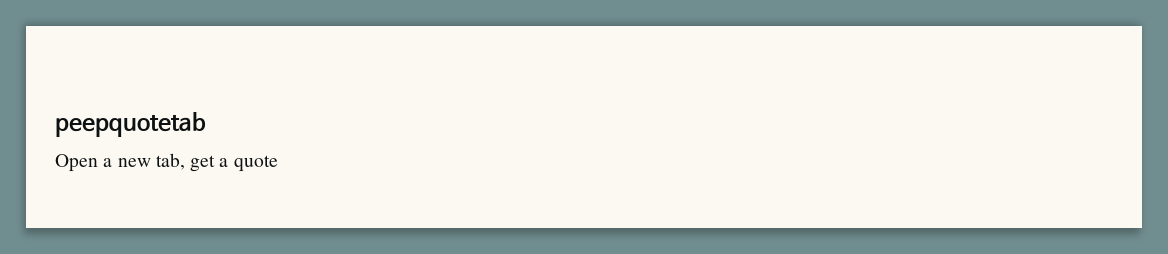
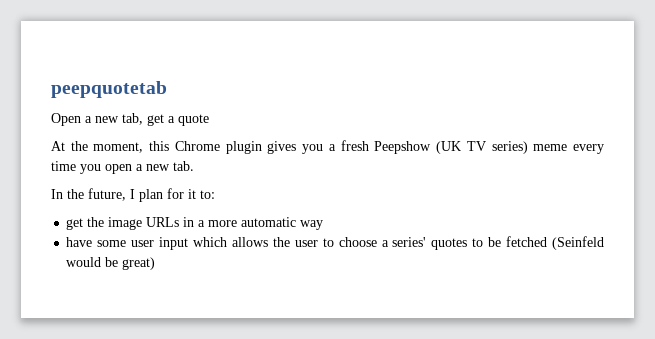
+ At the moment, this Chrome plugin gives you a fresh Peepshow (UK TV series) meme every time you open a new tab.
+ In the future, I plan for it to:
+ get the image URLs in a more automatic way
+ have some user input which allows the user to choose a series' quotes to be fetched (Seinfeld would be great)

